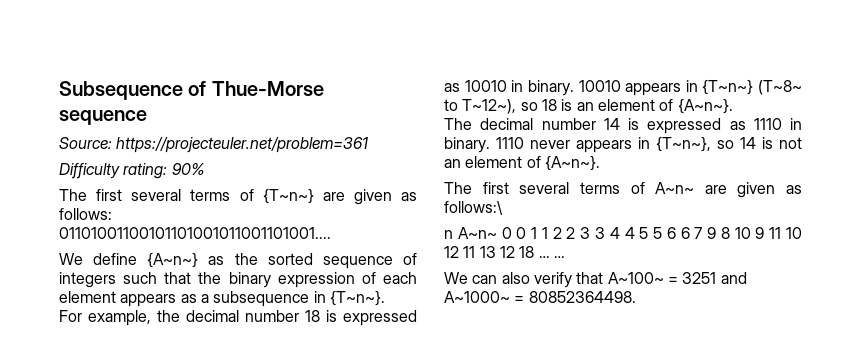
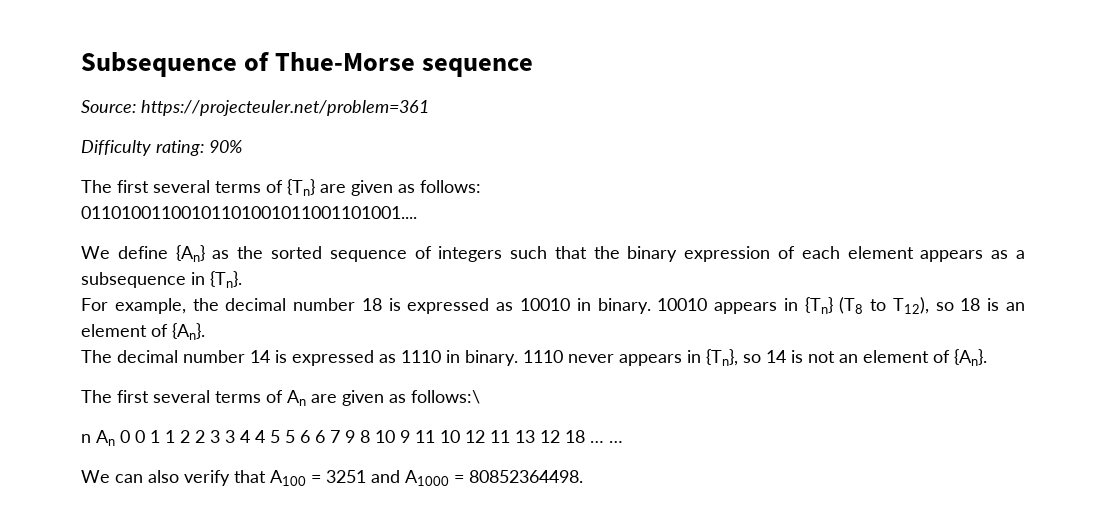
- The first several terms of {T~n~} are given as follows:
+ The first several terms of {Tn} are given as follows:
- We define {A~n~} as the sorted sequence of integers such that the binary expression of each element appears as a subsequence in {T~n~}.
+ We define {An} as the sorted sequence of integers such that the binary expression of each element appears as a subsequence in {Tn}.
- 10010 appears in {T~n~} (T~8~ to T~12~), so 18 is an element of {A~n~}.
+ 10010 appears in {Tn} (T8 to T12), so 18 is an element of {An}.
- 1110 never appears in {T~n~}, so 14 is not an element of {A~n~}.
- The first several terms of A~n~ are given as follows:\
+ 1110 never appears in {Tn}, so 14 is not an element of {An}.
+ The first several terms of An are given as follows:\
- n A~n~ 0 0 1 1 2 2 3 3 4 4 5 5 6 6 7 9 8 10 9 11 10 12 11 13 12 18 …
+ n An 0 0 1 1 2 2 3 3 4 4 5 5 6 6 7 9 8 10 9 11 10 12 11 13 12 18 …
- We can also verify that A~100~ = 3251 and A~1000~ = 80852364498.
+ We can also verify that A100 = 3251 and A1000 = 80852364498.

